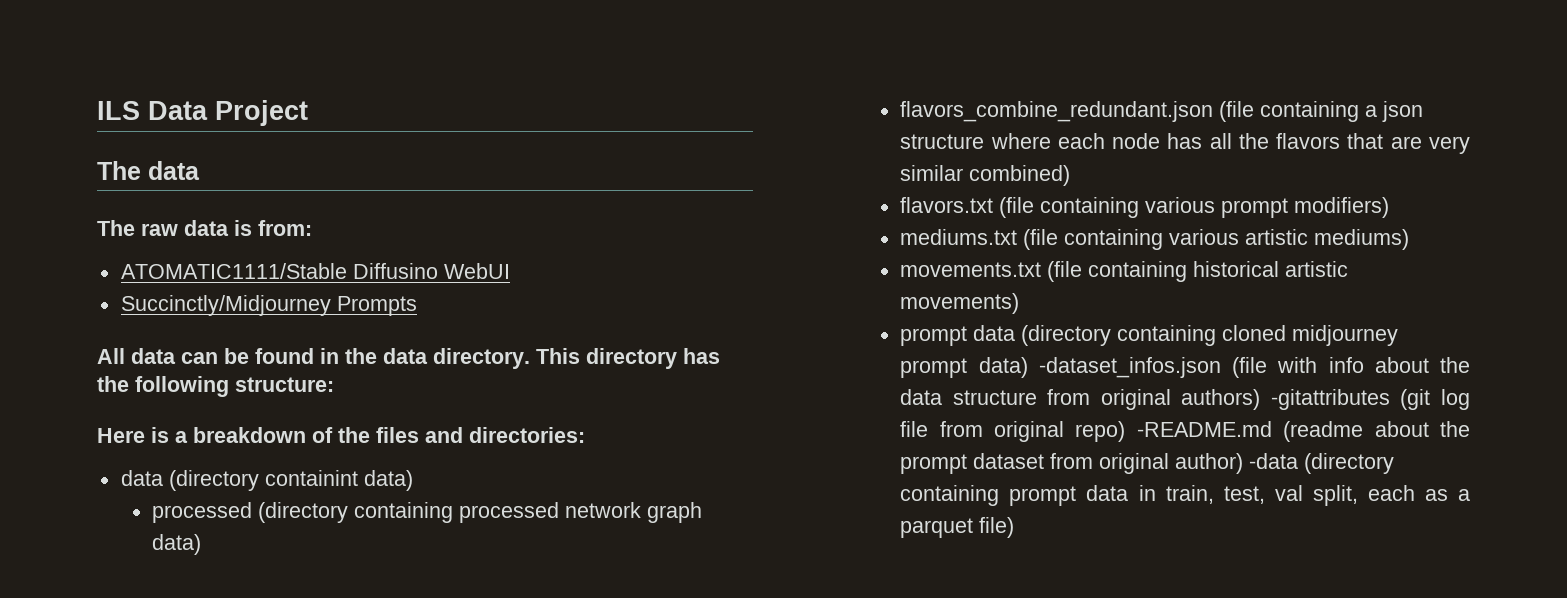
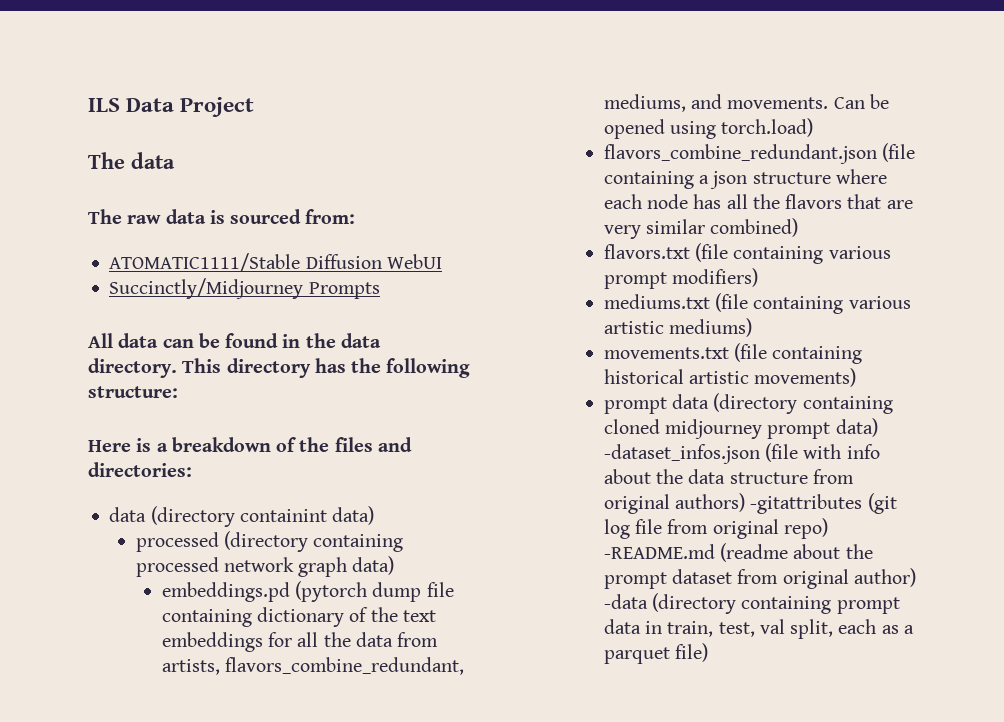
- The raw data is from:
+ The raw data is sourced from:
- ATOMATIC1111/Stable Diffusino WebUI
+ ATOMATIC1111/Stable Diffusion WebUI
+ embeddings.pd (pytorch dump file containing dictionary of the text embeddings for all the data from artists, flavors_combine_redundant, mediums, and movements. Can be opened using torch.load)

